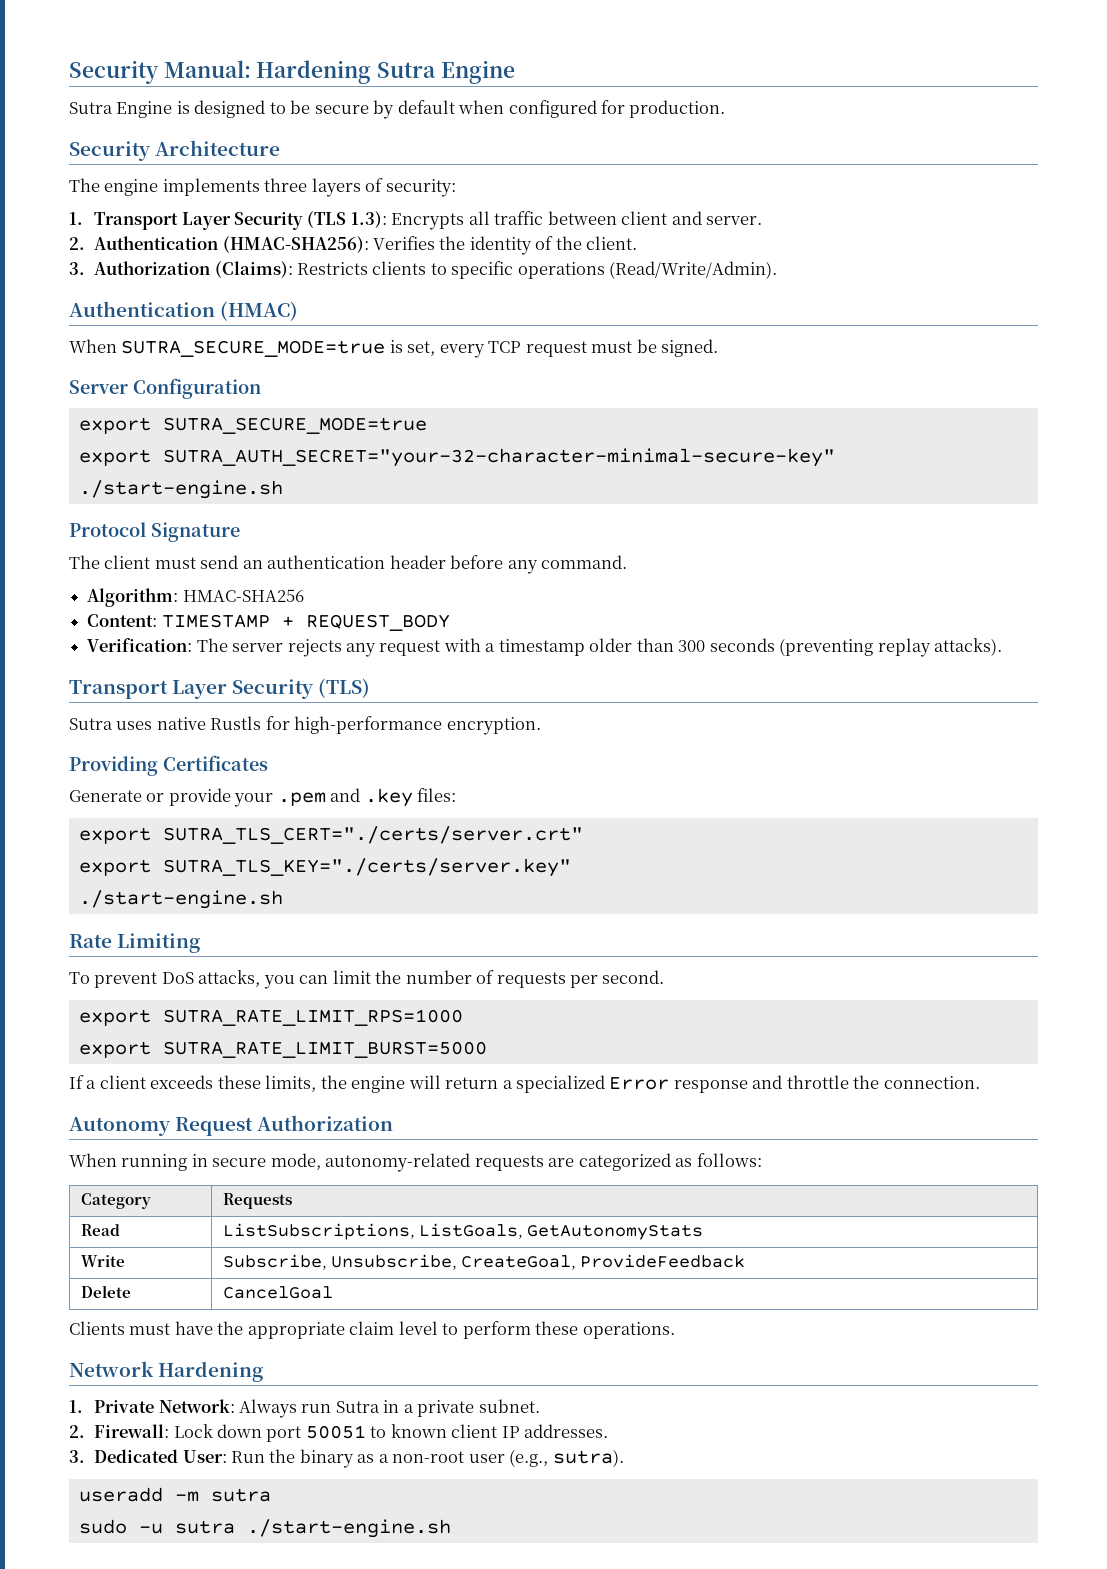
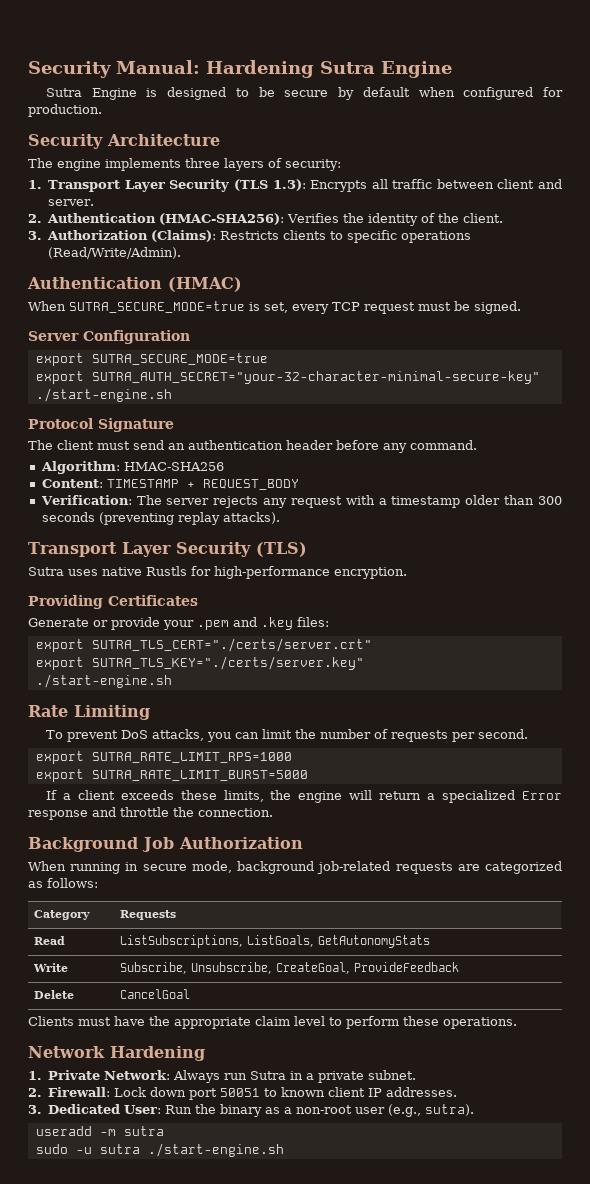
- Autonomy Request Authorization
+ Background Job Authorization
- When running in secure mode, autonomy-related requests are categorized as follows:
+ When running in secure mode, background job-related requests are categorized as follows:

